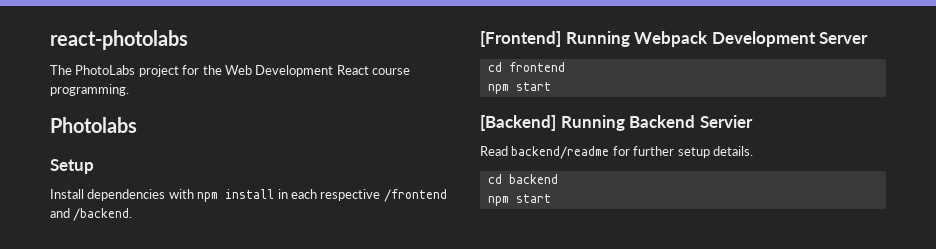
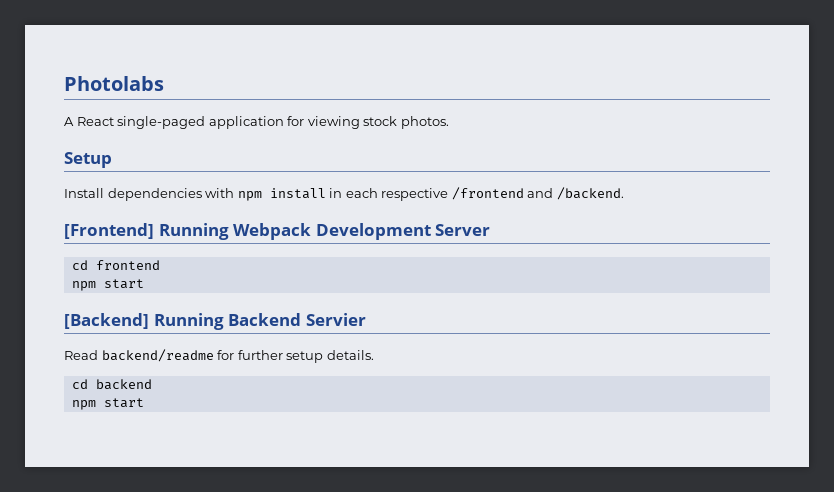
- react-photolabs
- The PhotoLabs project for the Web Development React course programming.
  Photolabs
+ A React single-paged application for viewing stock photos.

